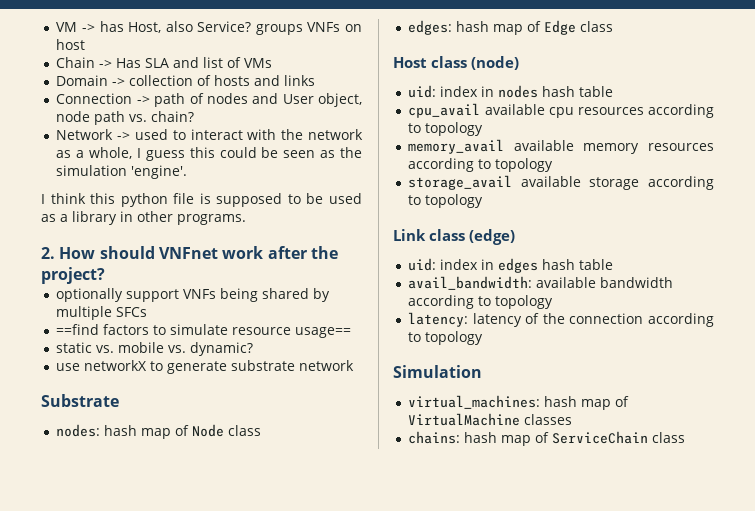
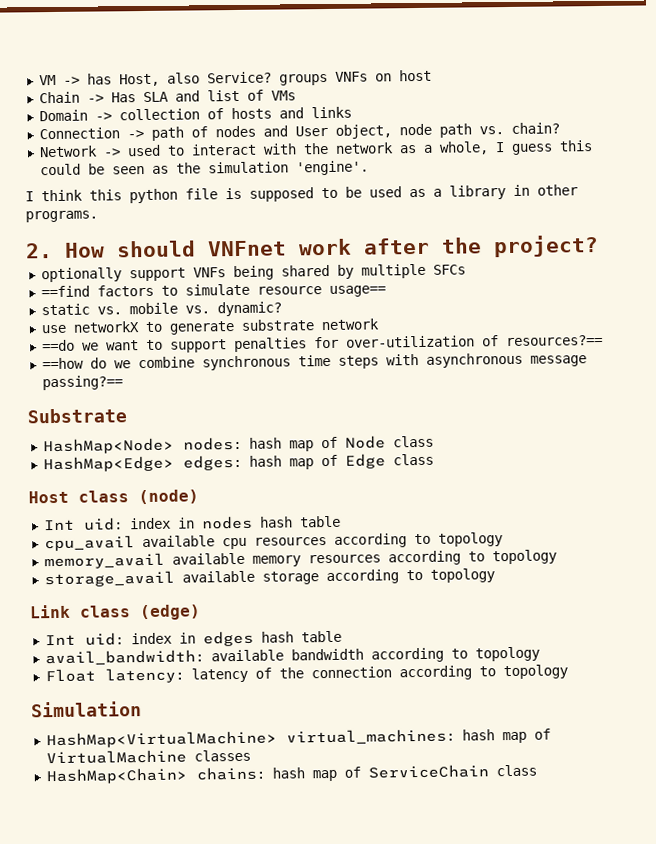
+ ==do we want to support penalties for over-utilization of resources?==
+ ==how do we combine synchronous time steps with asynchronous message passing?==
- nodes: hash map of Node class
+ HashMap<Node> nodes: hash map of Node class
- edges: hash map of Edge class
+ HashMap<Edge> edges: hash map of Edge class
- uid: index in nodes hash table
+ Int uid: index in nodes hash table
- uid: index in edges hash table
+ Int uid: index in edges hash table
- latency: latency of the connection according to topology
+ Float latency: latency of the connection according to topology
- virtual_machines: hash map of VirtualMachine classes
+ HashMap<VirtualMachine> virtual_machines: hash map of VirtualMachine classes
- chains: hash map of ServiceChain class
+ HashMap<Chain> chains: hash map of ServiceChain class

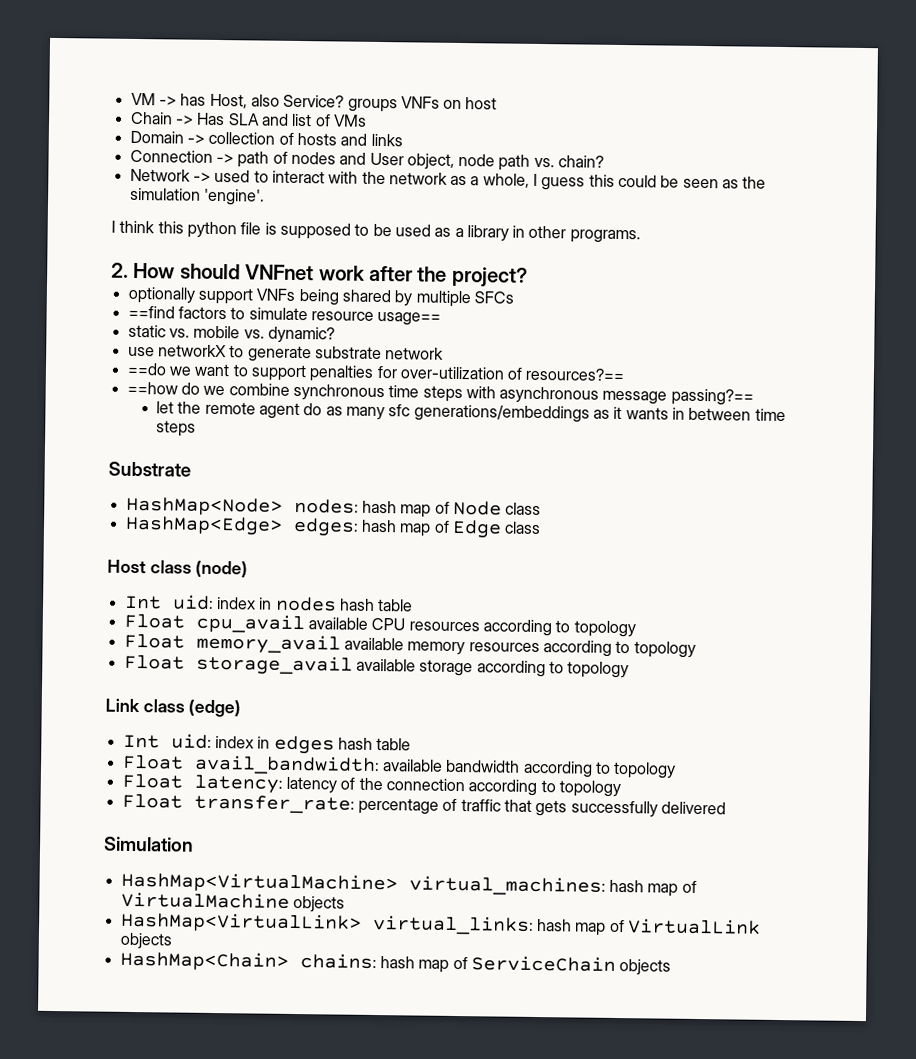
+ let the remote agent do as many sfc generations/embeddings as it wants in between time steps
- cpu_avail available cpu resources according to topology
- memory_avail available memory resources according to topology
+ Float cpu_avail available CPU resources according to topology
+ Float memory_avail available memory resources according to topology
- storage_avail available storage according to topology
+ Float storage_avail available storage according to topology
- avail_bandwidth: available bandwidth according to topology
+ Float avail_bandwidth: available bandwidth according to topology
+ Float transfer_rate: percentage of traffic that gets successfully delivered
- HashMap<VirtualMachine> virtual_machines: hash map of VirtualMachine classes
+ HashMap<VirtualMachine> virtual_machines: hash map of VirtualMachine objects
+ HashMap<VirtualLink> virtual_links: hash map of VirtualLink objects
- HashMap<Chain> chains: hash map of ServiceChain class
+ HashMap<Chain> chains: hash map of ServiceChain objects

